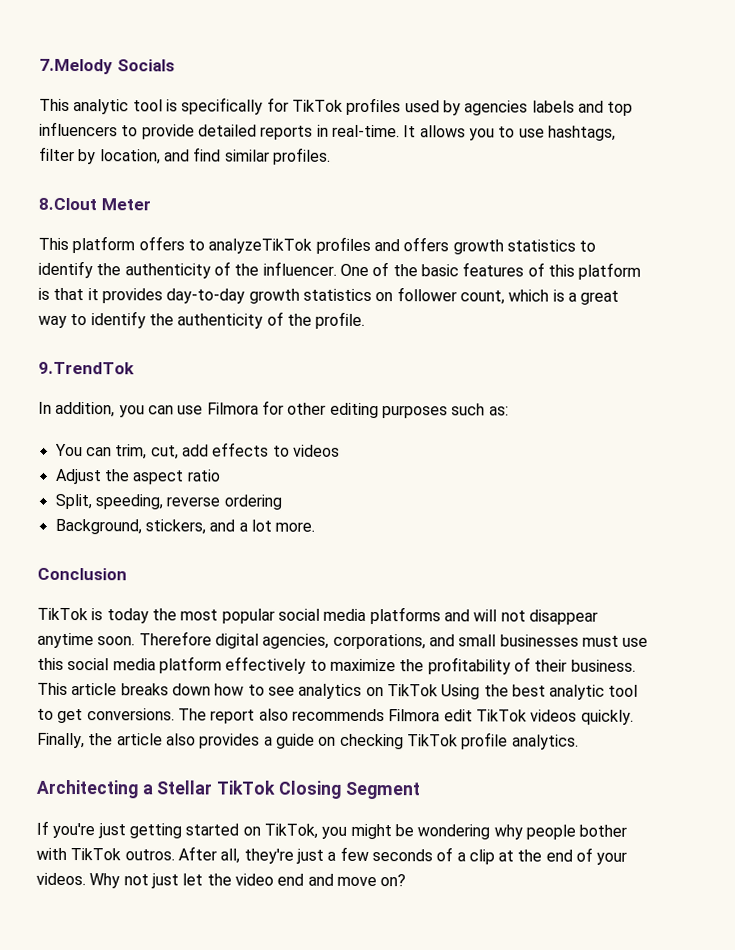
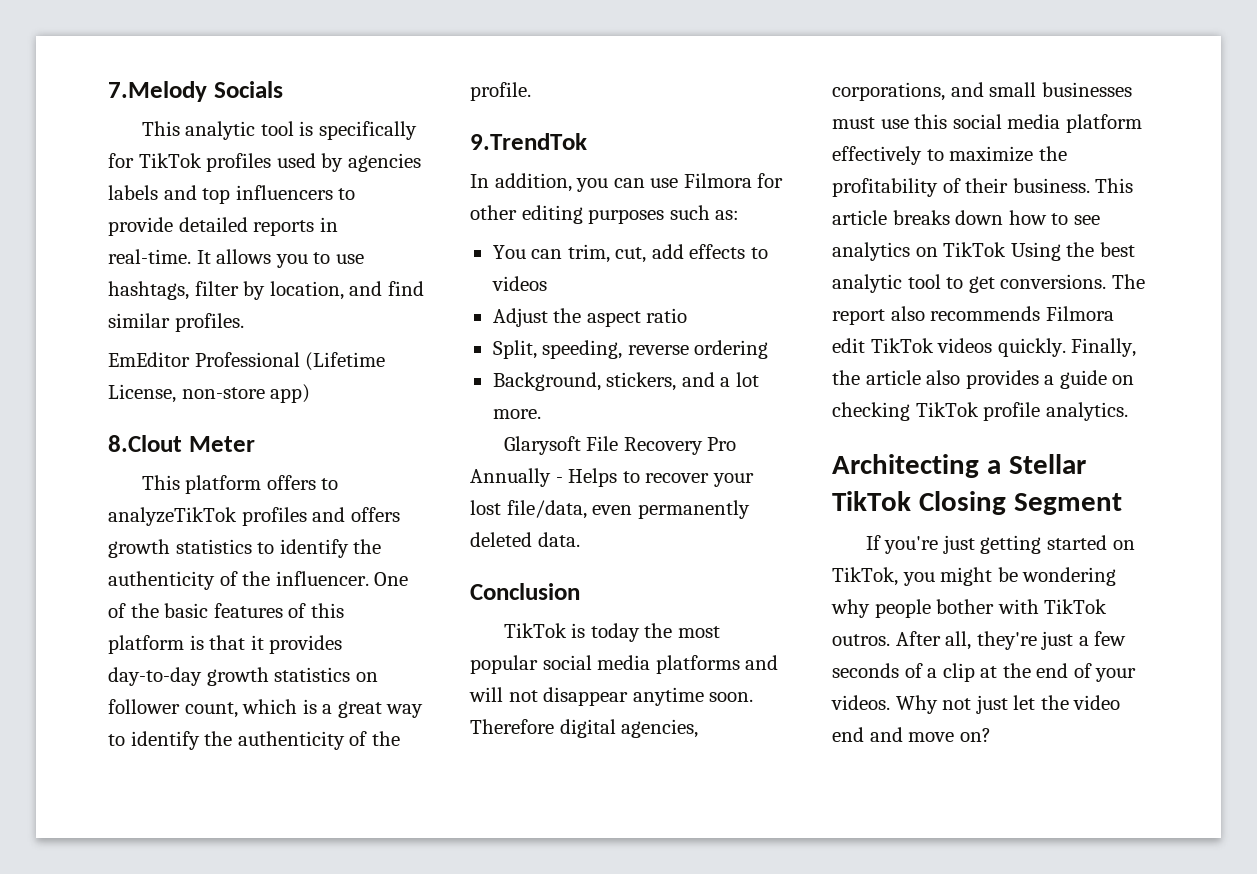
+ EmEditor Professional (Lifetime License, non-store app)
+ Glarysoft File Recovery Pro Annually - Helps to recover your lost file/data, even permanently deleted data.

